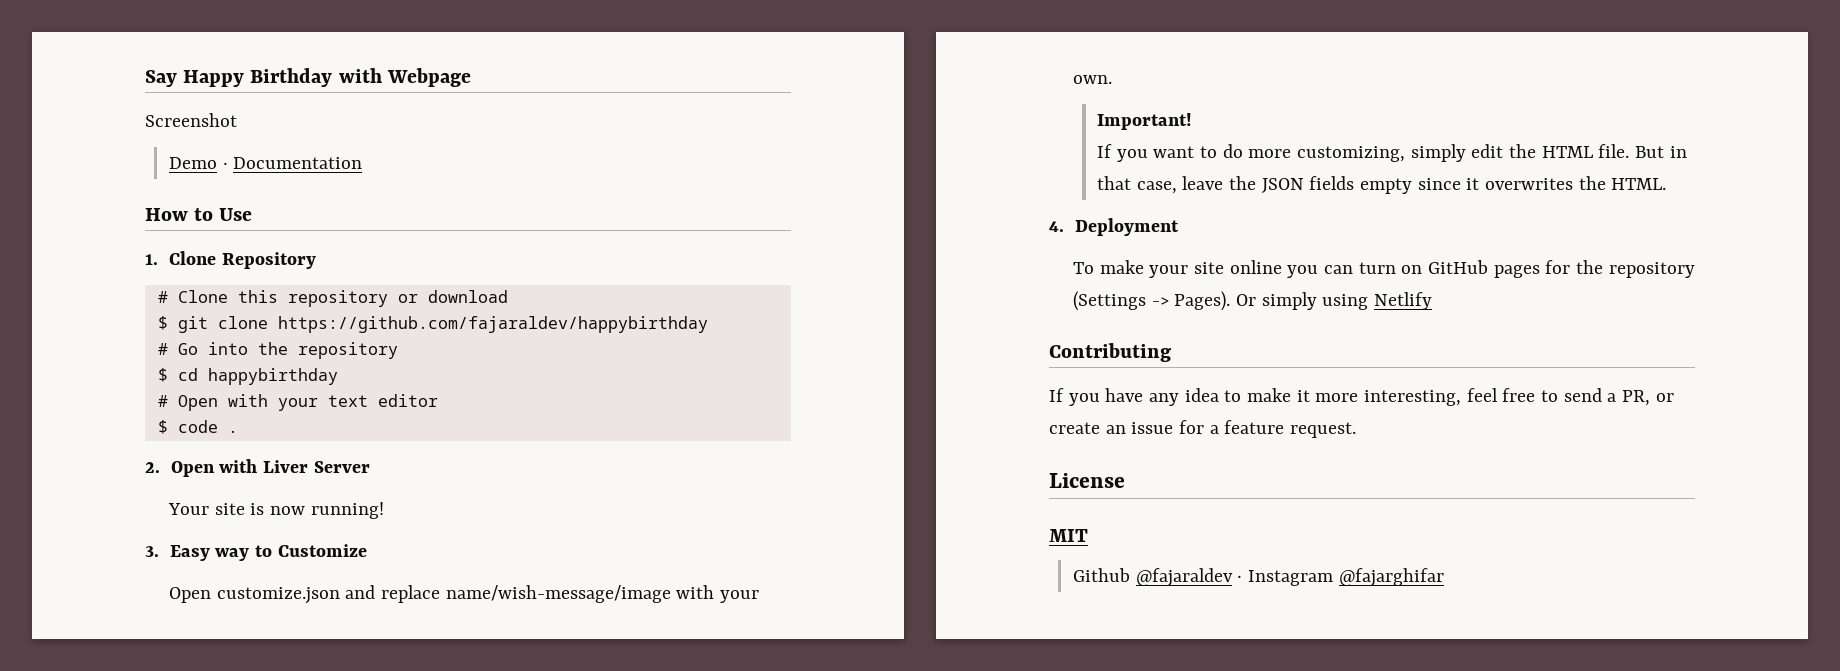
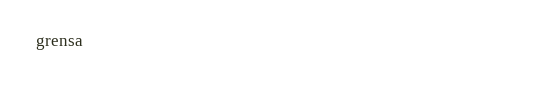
- Say Happy Birthday with Webpage
- Screenshot
- Demo · Documentation
- How to Use
- 1. Clone Repository
- # Clone this repository or download
- $ git clone https://github.com/fajaraldev/happybirthday
- # Go into the repository
- $ cd happybirthday
- # Open with your text editor
- $ code .
- 2. Open with Liver Server
- Your site is now running!
- 3. Easy way to Customize
- Open customize.json and replace name/wish-message/image with your own.
- Important!
- If you want to do more customizing, simply edit the HTML file. But in that case, leave the JSON fields empty since it overwrites the HTML.
- 4. Deployment
- To make your site online you can turn on GitHub pages for the repository (Settings -> Pages). Or simply using Netlify
- Contributing
- If you have any idea to make it more interesting, feel free to send a PR, or create an issue for a feature request.
- License
- MIT
- Github @fajaraldev · Instagram @fajarghifar
+ grensa

